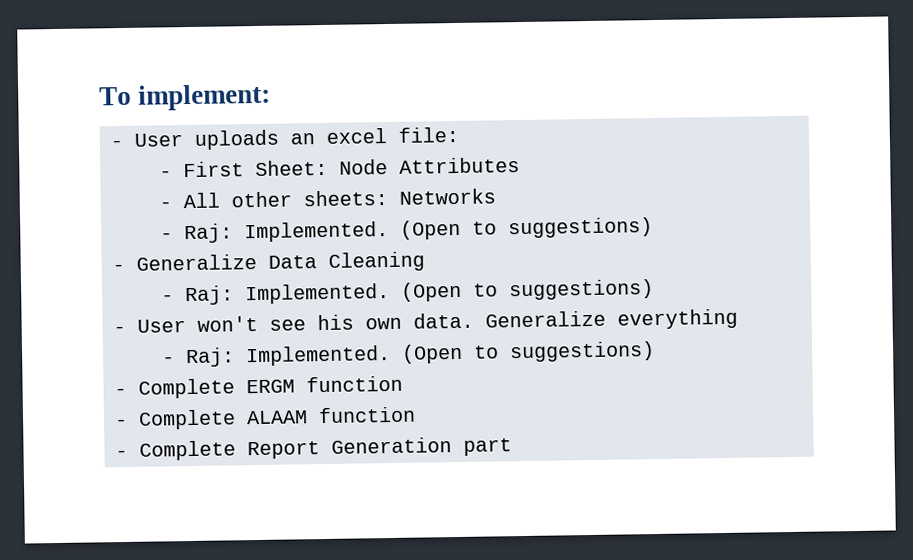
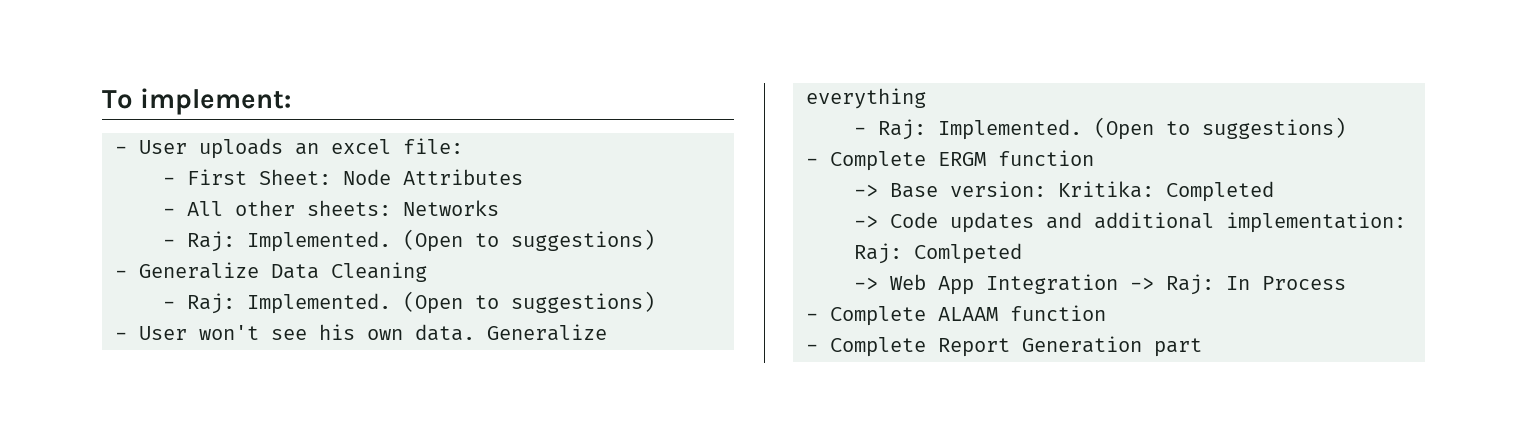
+ -> Base version: Kritika: Completed
+ -> Code updates and additional implementation: Raj: Comlpeted
+ -> Web App Integration -> Raj: In Process

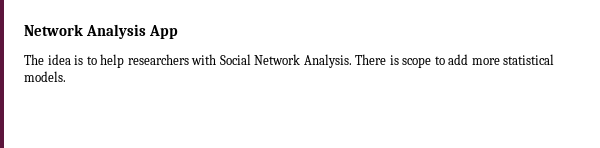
- To implement:
- - User uploads an excel file:
- - First Sheet: Node Attributes
- - All other sheets: Networks
- - Raj: Implemented. (Open to suggestions)
- - Generalize Data Cleaning
- - Raj: Implemented. (Open to suggestions)
- - User won't see his own data. Generalize everything
- - Raj: Implemented. (Open to suggestions)
- - Complete ERGM function
- -> Base version: Kritika: Completed
- -> Code updates and additional implementation: Raj: Comlpeted
- -> Web App Integration -> Raj: In Process
- - Complete ALAAM function
- - Complete Report Generation part
+ Network Analysis App
+ The idea is to help researchers with Social Network Analysis. There is scope to add more statistical models.

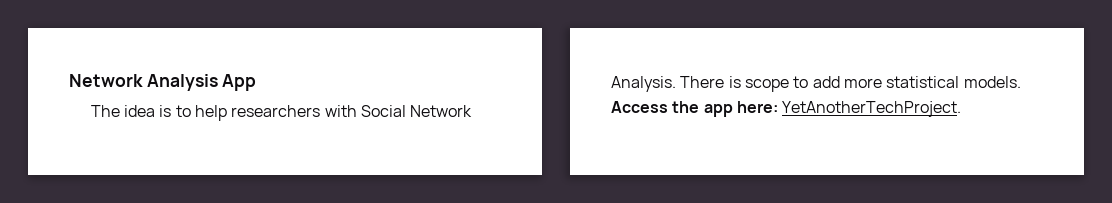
+ Access the app here: YetAnotherTechProject.

